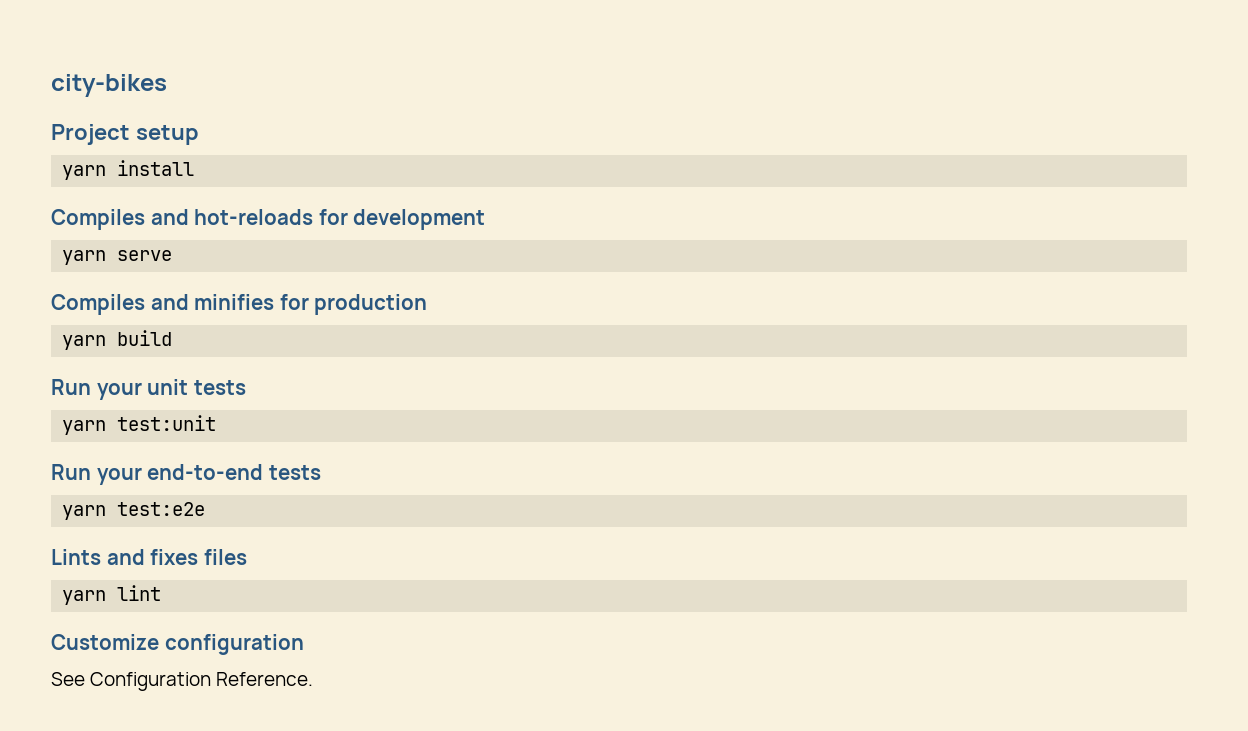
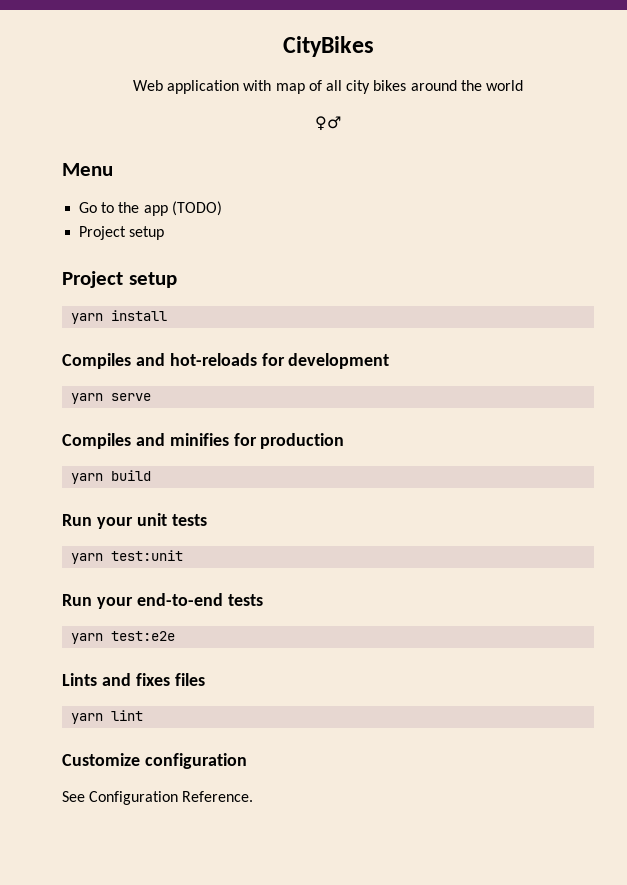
- city-bikes
+ CityBikes
+ Web application with map of all city bikes around the world
+ ♀♂
+ Menu
+ Go to the app (TODO)
+ Project setup

